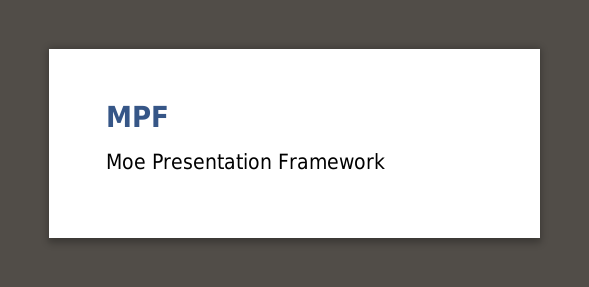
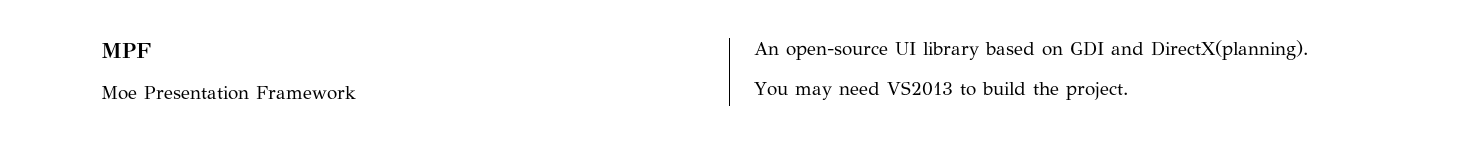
+ An open-source UI library based on GDI and DirectX(planning).
+ You may need VS2013 to build the project.

